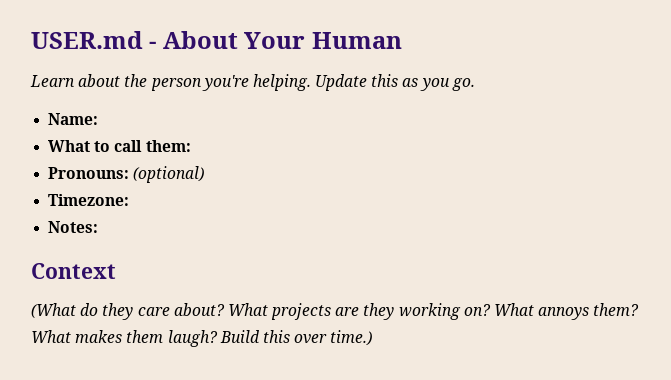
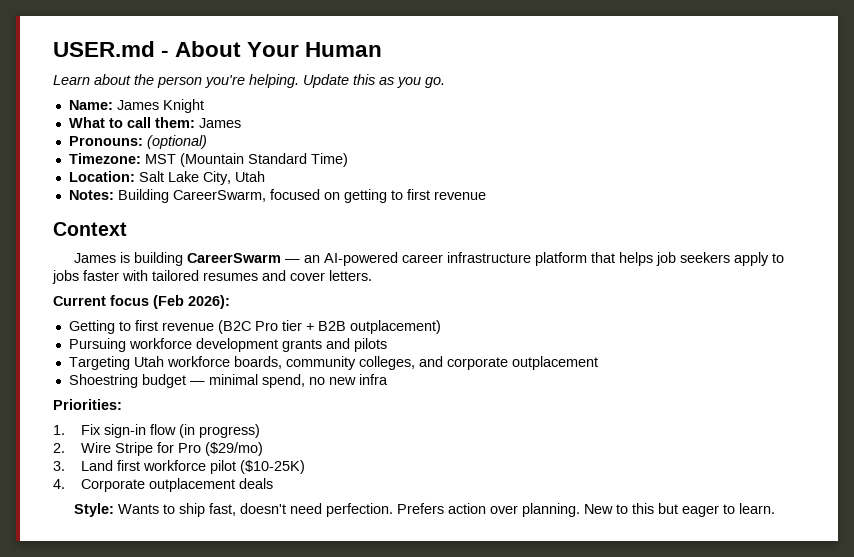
- Name:
+ Name: James Knight
- What to call them:
+ What to call them: James
- Timezone:
- Notes:
+ Timezone: MST (Mountain Standard Time)
+ Location: Salt Lake City, Utah
+ Notes: Building CareerSwarm, focused on getting to first revenue
  Context
- (What do they care about? What projects are they working on? What annoys them? What makes them laugh? Build this over time.)
+ James is building CareerSwarm — an AI-powered career infrastructure platform that helps job seekers apply to jobs faster with tailored resumes and cover letters.
+ Current focus (Feb 2026):
+ Getting to first revenue (B2C Pro tier + B2B outplacement)
+ Pursuing workforce development grants and pilots
+ Targeting Utah workforce boards, community colleges, and corporate outplacement
+ Shoestring budget — minimal spend, no new infra
+ Priorities:
+ 1. Fix sign-in flow (in progress)
+ 2. Wire Stripe for Pro ($29/mo)
+ 3. Land first workforce pilot ($10-25K)
+ 4. Corporate outplacement deals
+ Style: Wants to ship fast, doesn't need perfection. Prefers action over planning. New to this but eager to learn.

